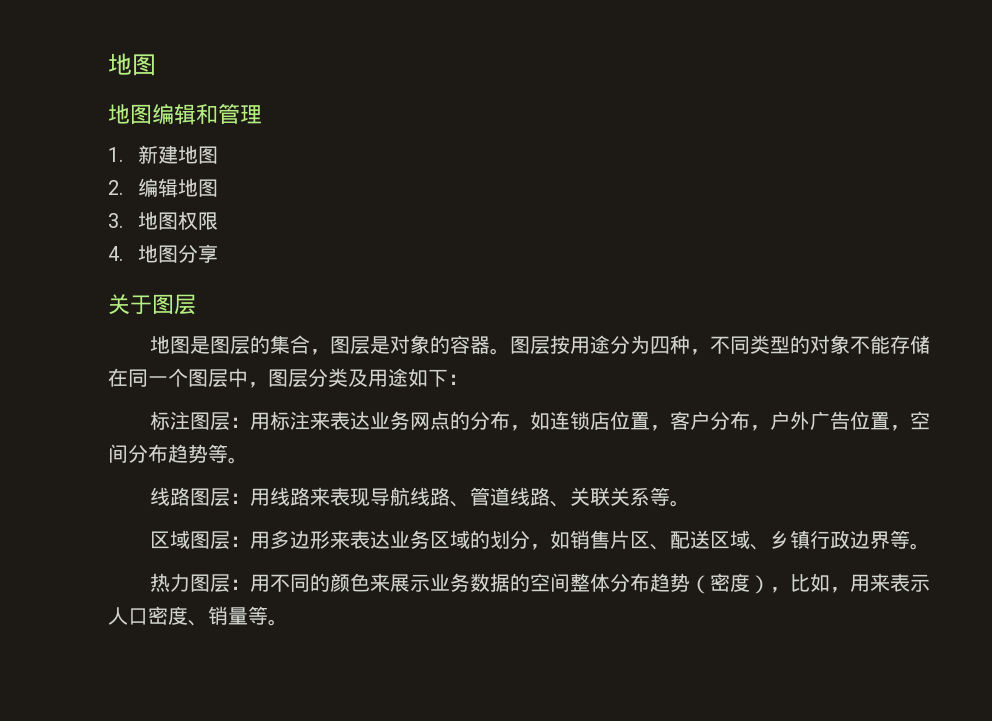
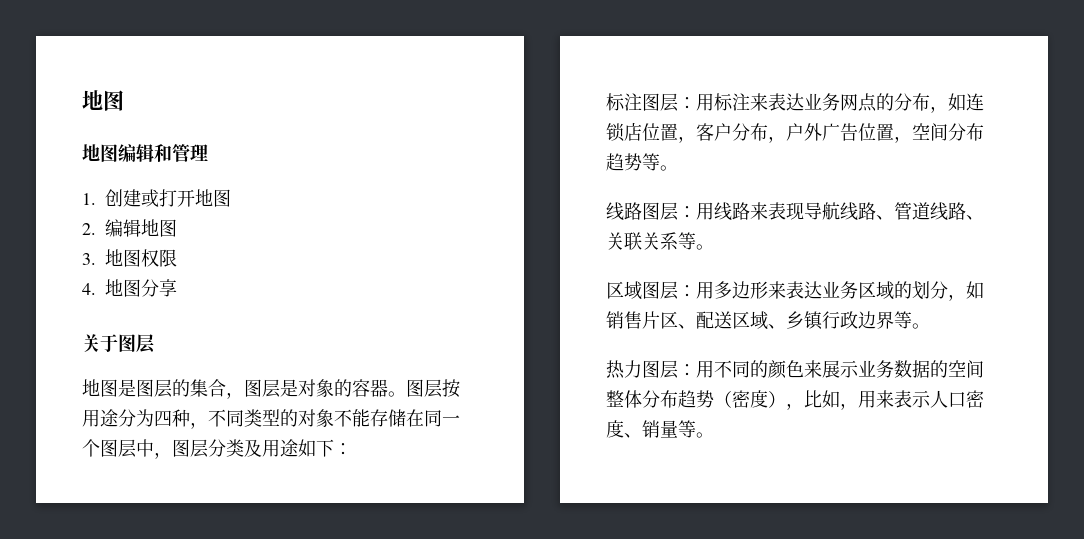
- 1.新建地图
+ 1.创建或打开地图

